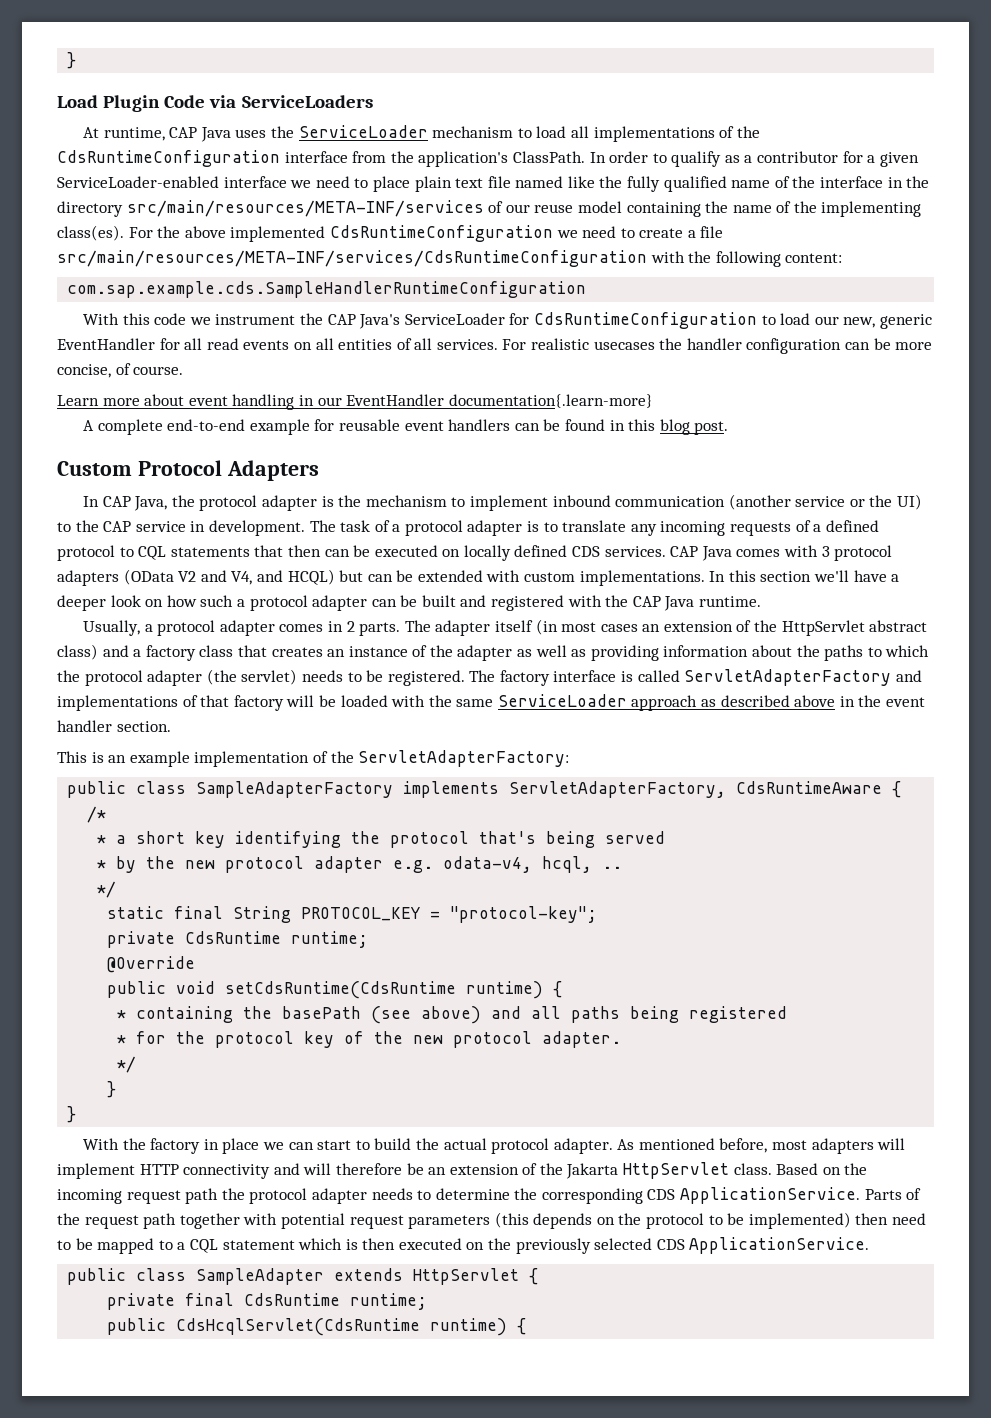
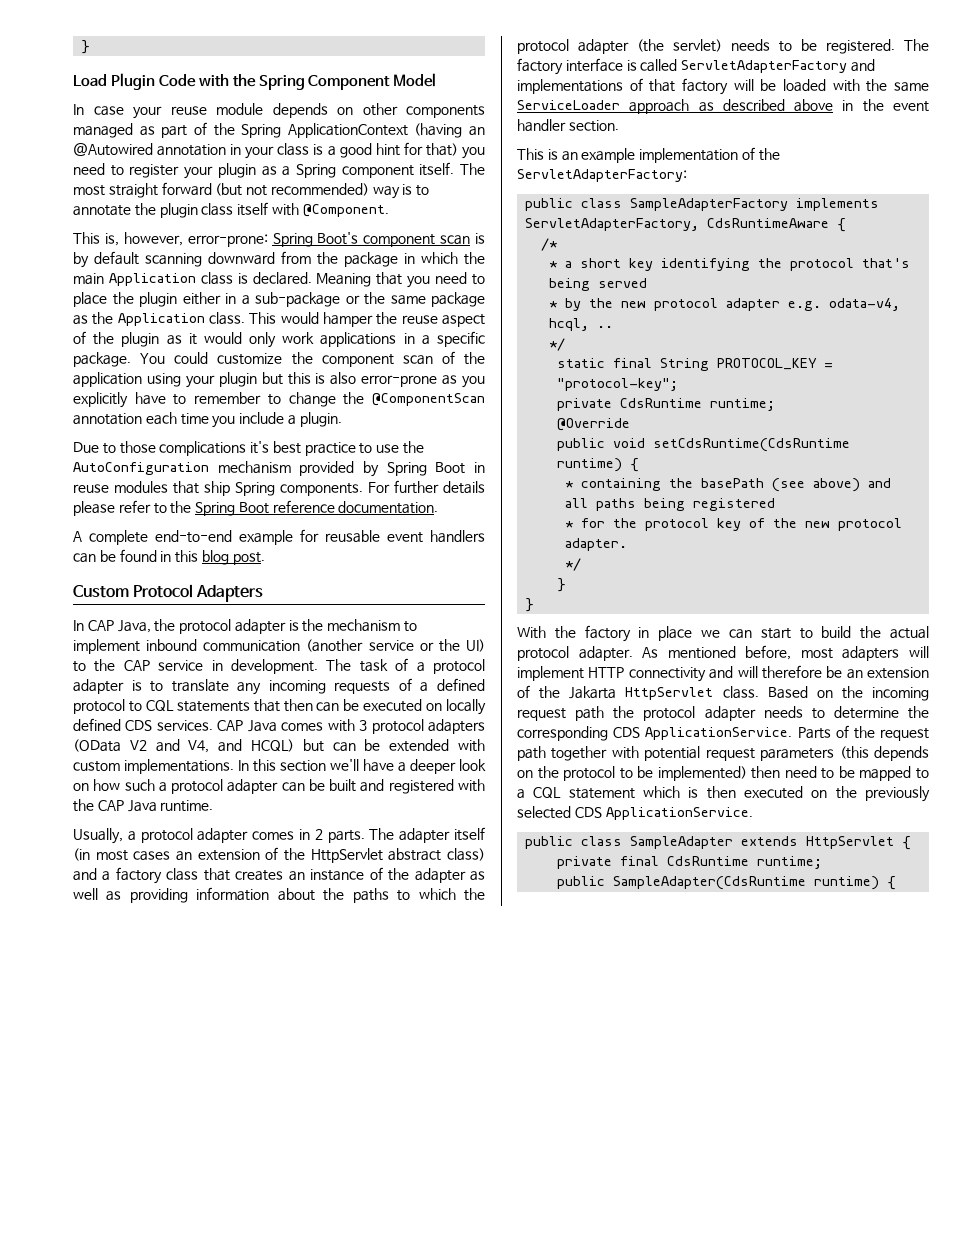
- Load Plugin Code via ServiceLoaders
- At runtime, CAP Java uses the ServiceLoader mechanism to load all implementations of the CdsRuntimeConfiguration interface from the application's ClassPath. In order to qualify as a contributor for a given ServiceLoader-enabled interface we need to place plain text file named like the fully qualified name of the interface in the directory src/main/resources/META-INF/services of our reuse model containing the name of the implementing class(es). For the above implemented CdsRuntimeConfiguration we need to create a file src/main/resources/META-INF/services/CdsRuntimeConfiguration with the following content:
- com.sap.example.cds.SampleHandlerRuntimeConfiguration
- With this code we instrument the CAP Java's ServiceLoader for CdsRuntimeConfiguration to load our new, generic EventHandler for all read events on all entities of all services. For realistic usecases the handler configuration can be more concise, of course.
- Learn more about event handling in our EventHandler documentation{.learn-more}
+ Load Plugin Code with the Spring Component Model
+ In case your reuse module depends on other components managed as part of the Spring ApplicationContext (having an @Autowired annotation in your class is a good hint for that) you need to register your plugin as a Spring component itself. The most straight forward (but not recommended) way is to annotate the plugin class itself with @Component.
+ This is, however, error-prone: Spring Boot's component scan is by default scanning downward from the package in which the main Application class is declared. Meaning that you need to place the plugin either in a sub-package or the same package as the Application class. This would hamper the reuse aspect of the plugin as it would only work applications in a specific package. You could customize the component scan of the application using your plugin but this is also error-prone as you explicitly have to remember to change the @ComponentScan annotation each time you include a plugin.
+ Due to those complications it's best practice to use the AutoConfiguration mechanism provided by Spring Boot in reuse modules that ship Spring components. For further details please refer to the Spring Boot reference documentation.
- public CdsHcqlServlet(CdsRuntime runtime) {
+ public SampleAdapter(CdsRuntime runtime) {

